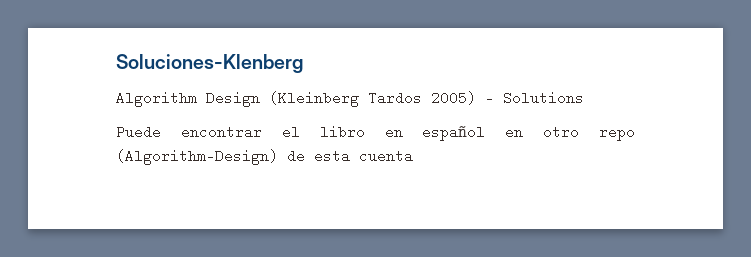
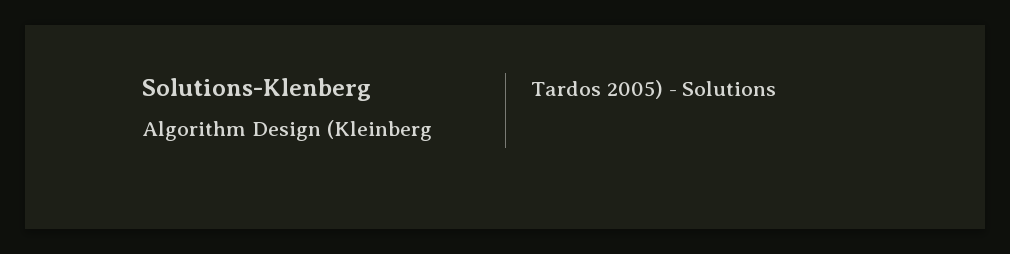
- Soluciones-Klenberg
+ Solutions-Klenberg
- Puede encontrar el libro en español en otro repo (Algorithm-Design) de esta cuenta

